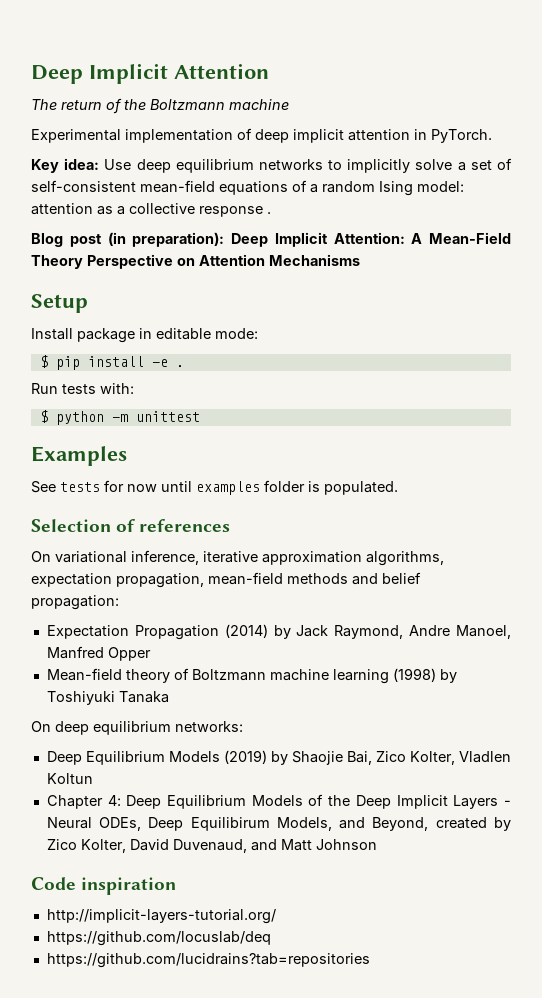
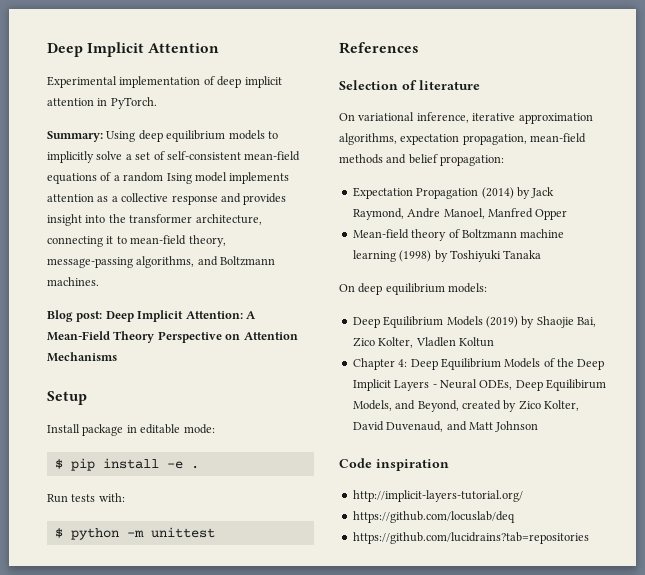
- The return of the Boltzmann machine
- Key idea: Use deep equilibrium networks to implicitly solve a set of self-consistent mean-field equations of a random Ising model: attention as a collective response .
- Blog post (in preparation): Deep Implicit Attention: A Mean-Field Theory Perspective on Attention Mechanisms
+ Summary: Using deep equilibrium models to implicitly solve a set of self-consistent mean-field equations of a random Ising model implements attention as a collective response and provides insight into the transformer architecture, connecting it to mean-field theory, message-passing algorithms, and Boltzmann machines.
+ Blog post: Deep Implicit Attention: A Mean-Field Theory Perspective on Attention Mechanisms
- Examples
- See tests for now until examples folder is populated.
+ References
- Selection of references
+ Selection of literature
- On deep equilibrium networks:
+ On deep equilibrium models:

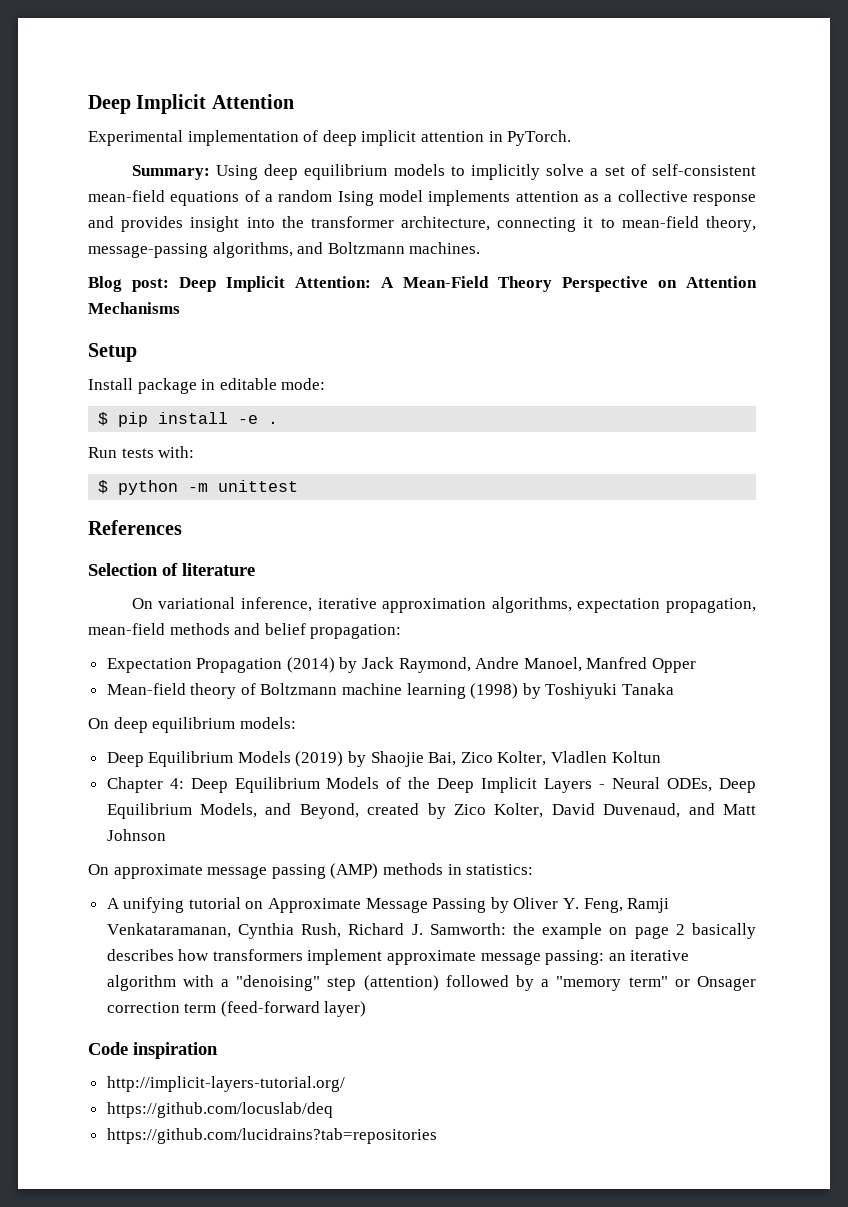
- Chapter 4: Deep Equilibrium Models of the Deep Implicit Layers - Neural ODEs, Deep Equilibirum Models, and Beyond, created by Zico Kolter, David Duvenaud, and Matt Johnson
+ Chapter 4: Deep Equilibrium Models of the Deep Implicit Layers - Neural ODEs, Deep Equilibrium Models, and Beyond, created by Zico Kolter, David Duvenaud, and Matt Johnson
+ On approximate message passing (AMP) methods in statistics:
+ A unifying tutorial on Approximate Message Passing by Oliver Y. Feng, Ramji Venkataramanan, Cynthia Rush, Richard J. Samworth: the example on page 2 basically describes how transformers implement approximate message passing: an iterative algorithm with a "denoising" step (attention) followed by a "memory term" or Onsager correction term (feed-forward layer)

